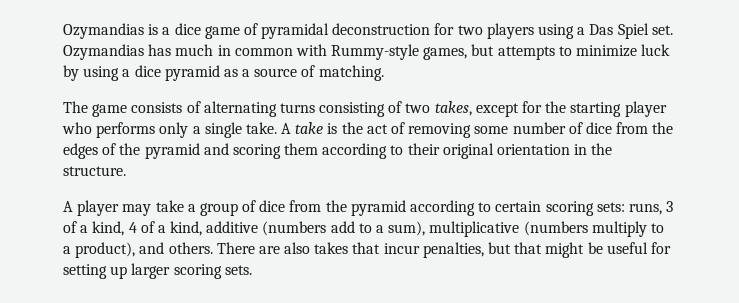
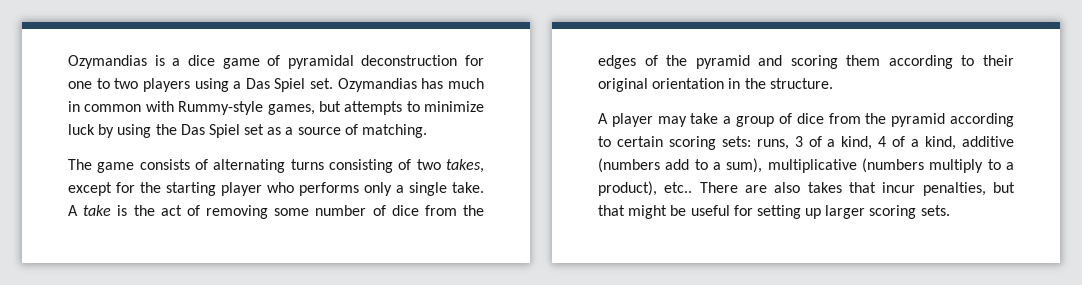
- Ozymandias is a dice game of pyramidal deconstruction for two players using a Das Spiel set.
+ Ozymandias is a dice game of pyramidal deconstruction for one to two players using a Das Spiel set.
- Ozymandias has much in common with Rummy-style games, but attempts to minimize luck by using a dice pyramid as a source of matching.
+ Ozymandias has much in common with Rummy-style games, but attempts to minimize luck by using the Das Spiel set as a source of matching.
- A player may take a group of dice from the pyramid according to certain scoring sets: runs, 3 of a kind, 4 of a kind, additive (numbers add to a sum), multiplicative (numbers multiply to a product), and others.
+ A player may take a group of dice from the pyramid according to certain scoring sets: runs, 3 of a kind, 4 of a kind, additive (numbers add to a sum), multiplicative (numbers multiply to a product), etc..

